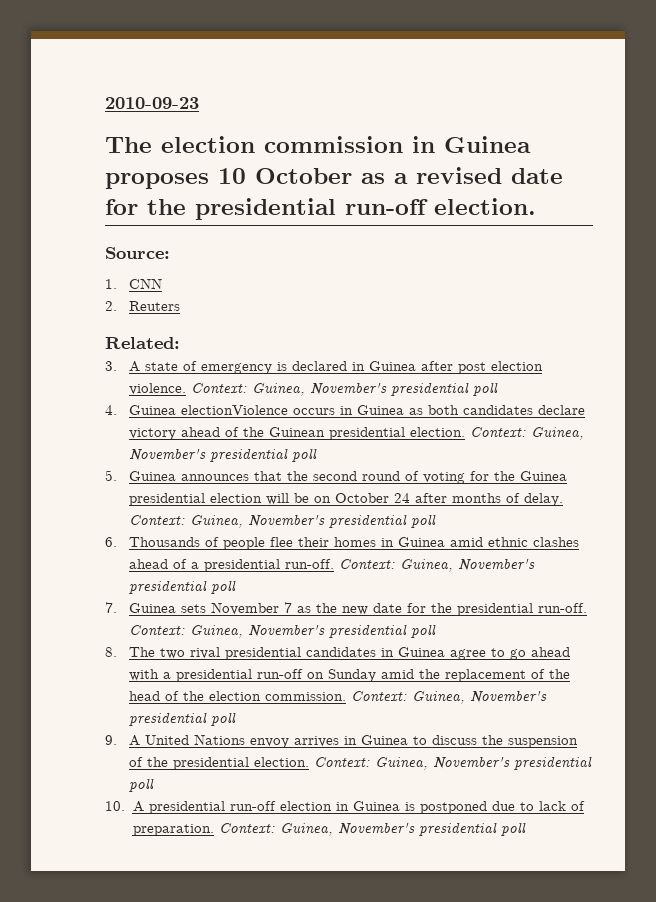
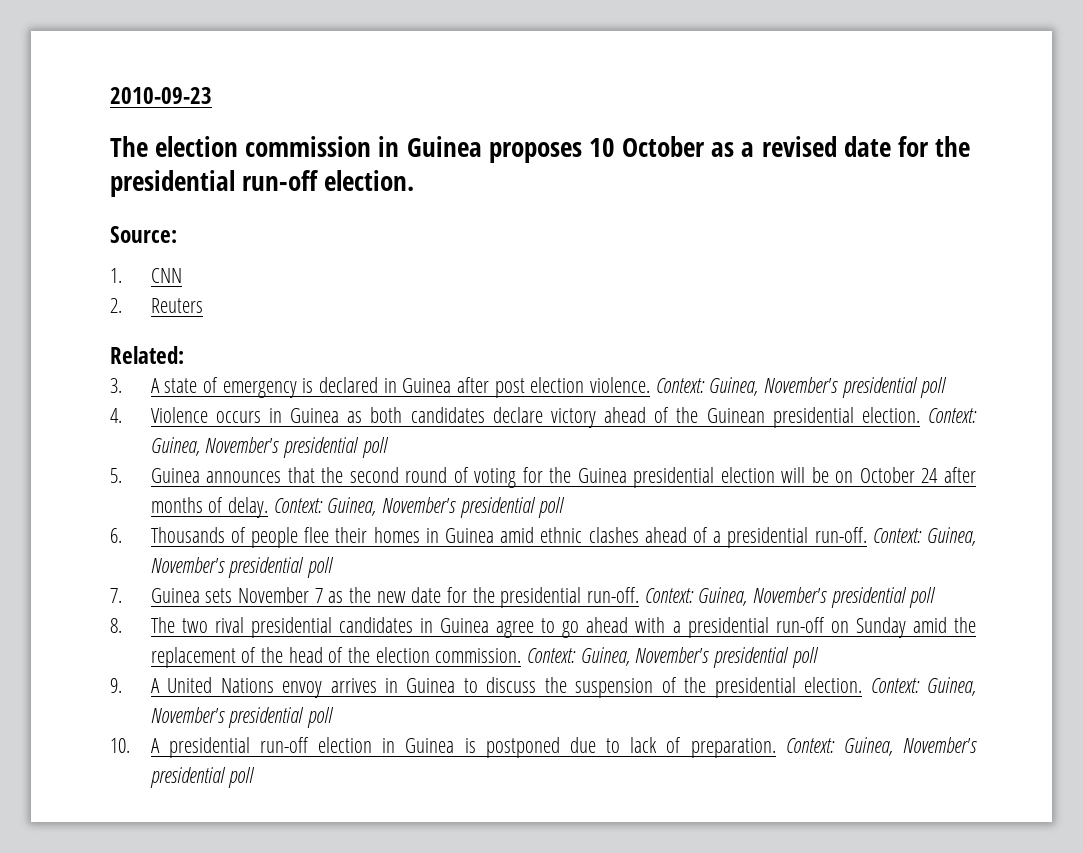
- 4. Guinea electionViolence occurs in Guinea as both candidates declare victory ahead of the Guinean presidential election.
+ 4. Violence occurs in Guinea as both candidates declare victory ahead of the Guinean presidential election.

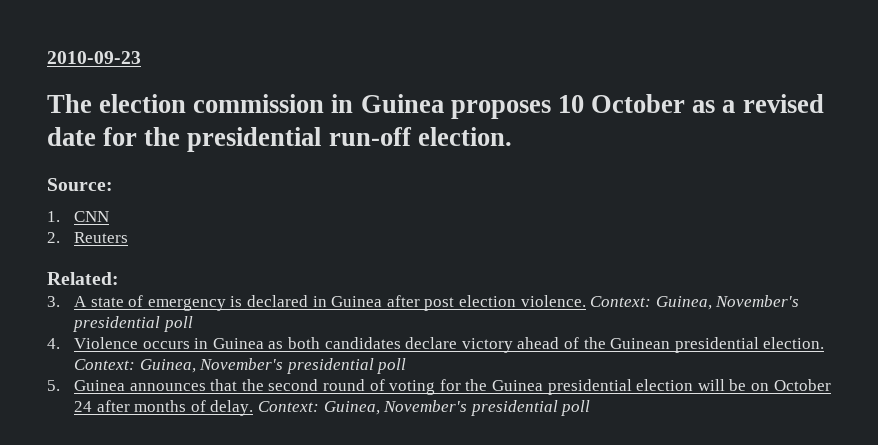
- 6. Thousands of people flee their homes in Guinea amid ethnic clashes ahead of a presidential run-off. Context: Guinea, November's presidential poll
- 7. Guinea sets November 7 as the new date for the presidential run-off. Context: Guinea, November's presidential poll
- 8. The two rival presidential candidates in Guinea agree to go ahead with a presidential run-off on Sunday amid the replacement of the head of the election commission. Context: Guinea, November's presidential poll
- 9. A United Nations envoy arrives in Guinea to discuss the suspension of the presidential election. Context: Guinea, November's presidential poll
- 10. A presidential run-off election in Guinea is postponed due to lack of preparation. Context: Guinea, November's presidential poll

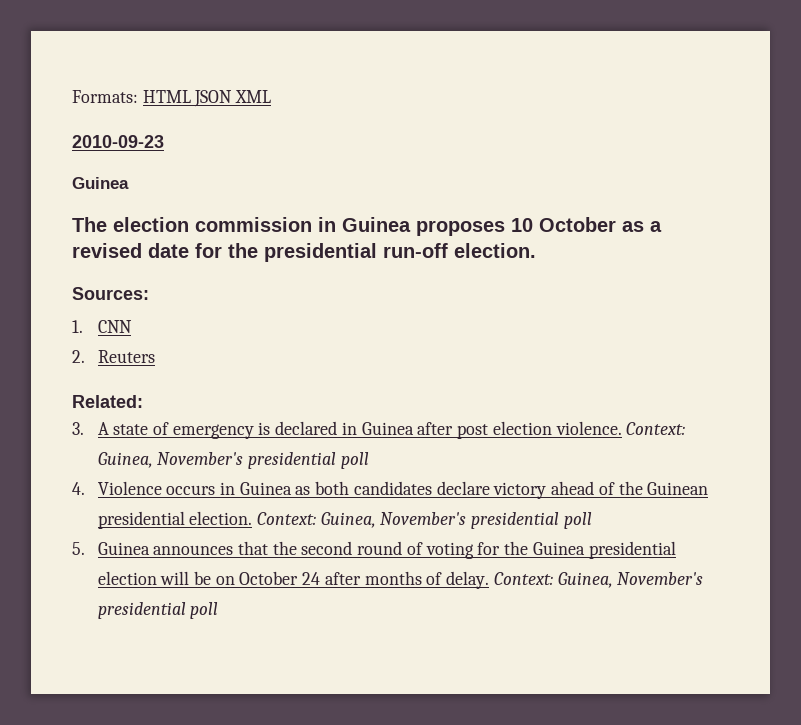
+ Formats: HTML JSON XML
  2010-09-23
+ Guinea
- Source:
+ Sources:

